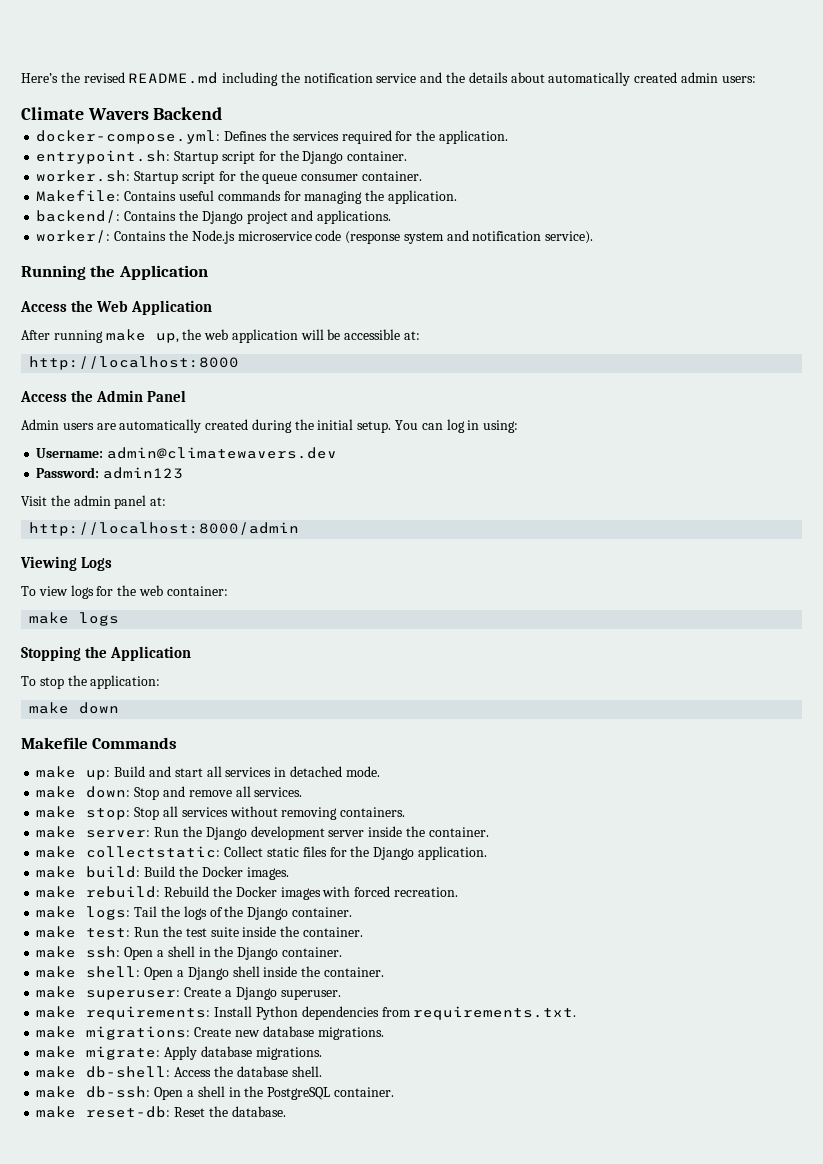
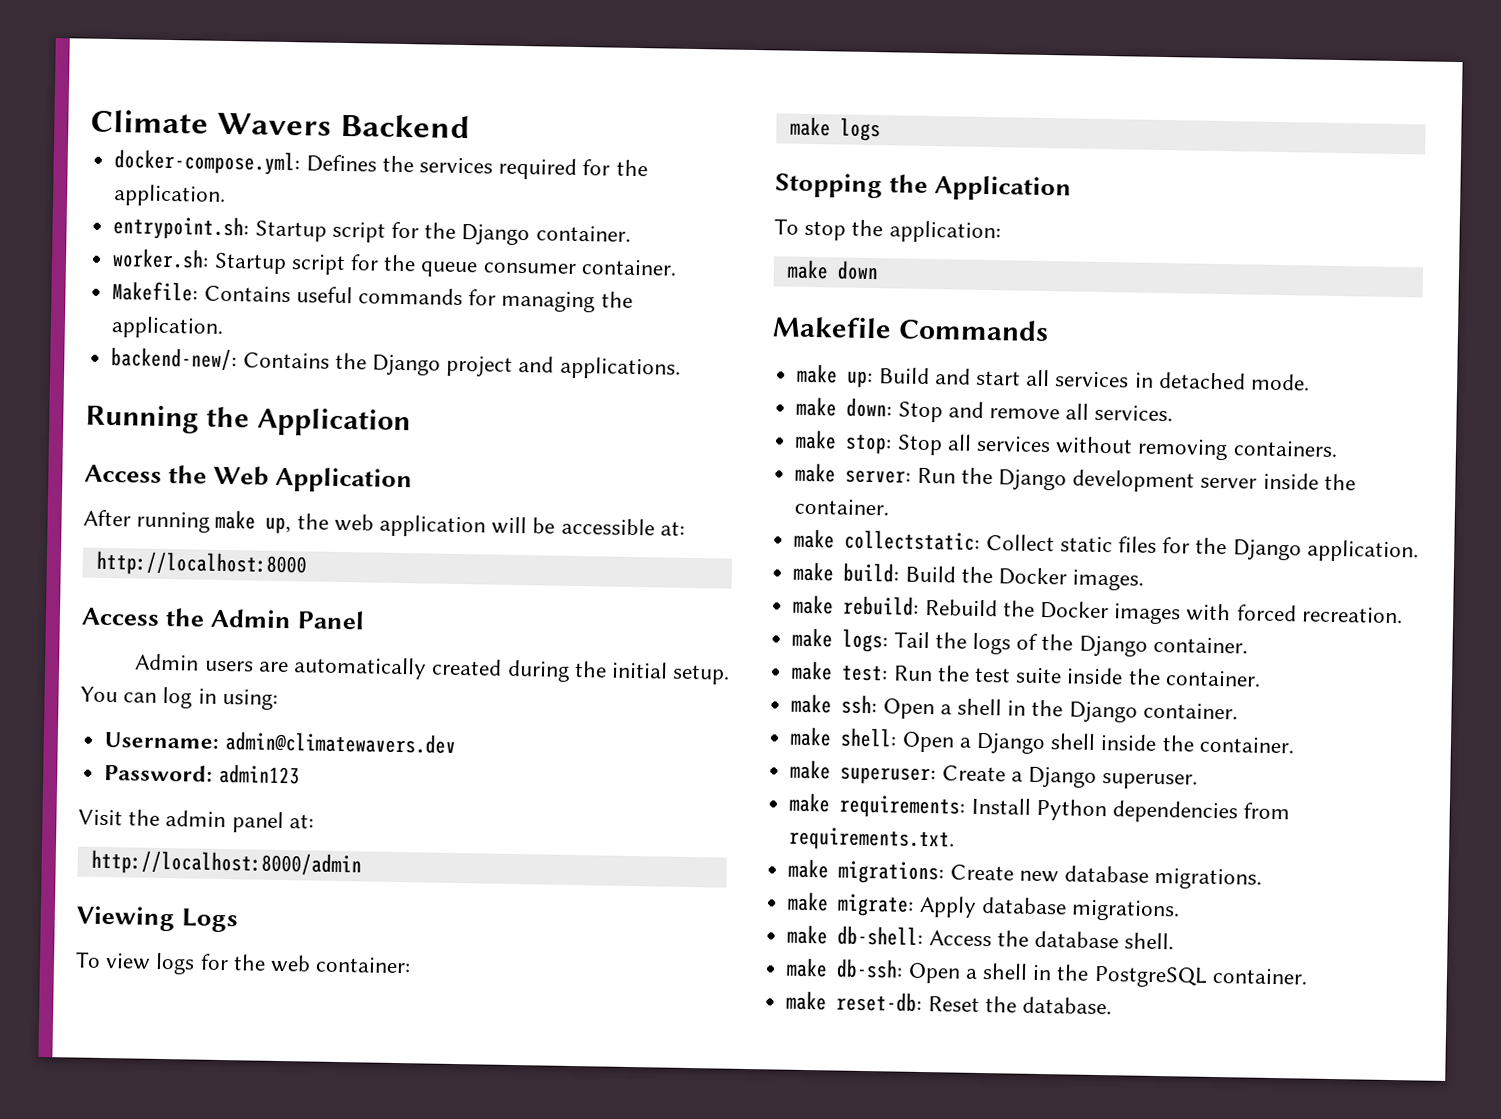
- Here’s the revised README.md including the notification service and the details about automatically created admin users:
- backend/: Contains the Django project and applications.
+ backend-new/: Contains the Django project and applications.
- worker/: Contains the Node.js microservice code (response system and notification service).

